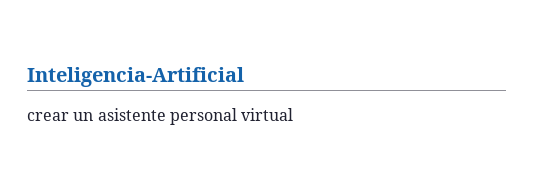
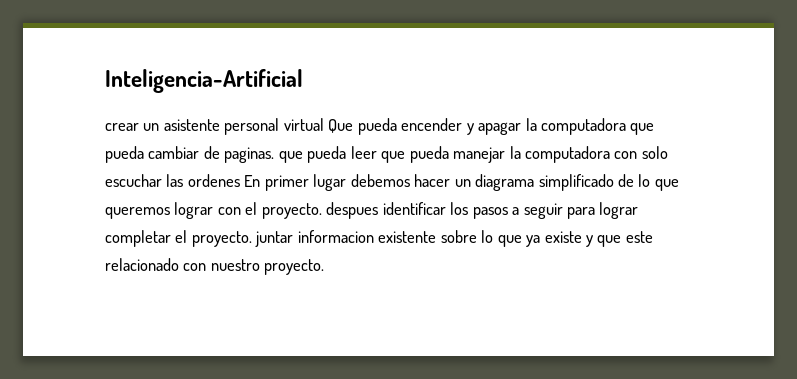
- crear un asistente personal virtual
+ crear un asistente personal virtual Que pueda encender y apagar la computadora que pueda cambiar de paginas. que pueda leer que pueda manejar la computadora con solo escuchar las ordenes En primer lugar debemos hacer un diagrama simplificado de lo que queremos lograr con el proyecto. despues identificar los pasos a seguir para lograr completar el proyecto. juntar informacion existente sobre lo que ya existe y que este relacionado con nuestro proyecto.

